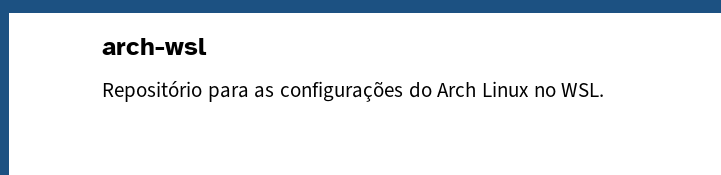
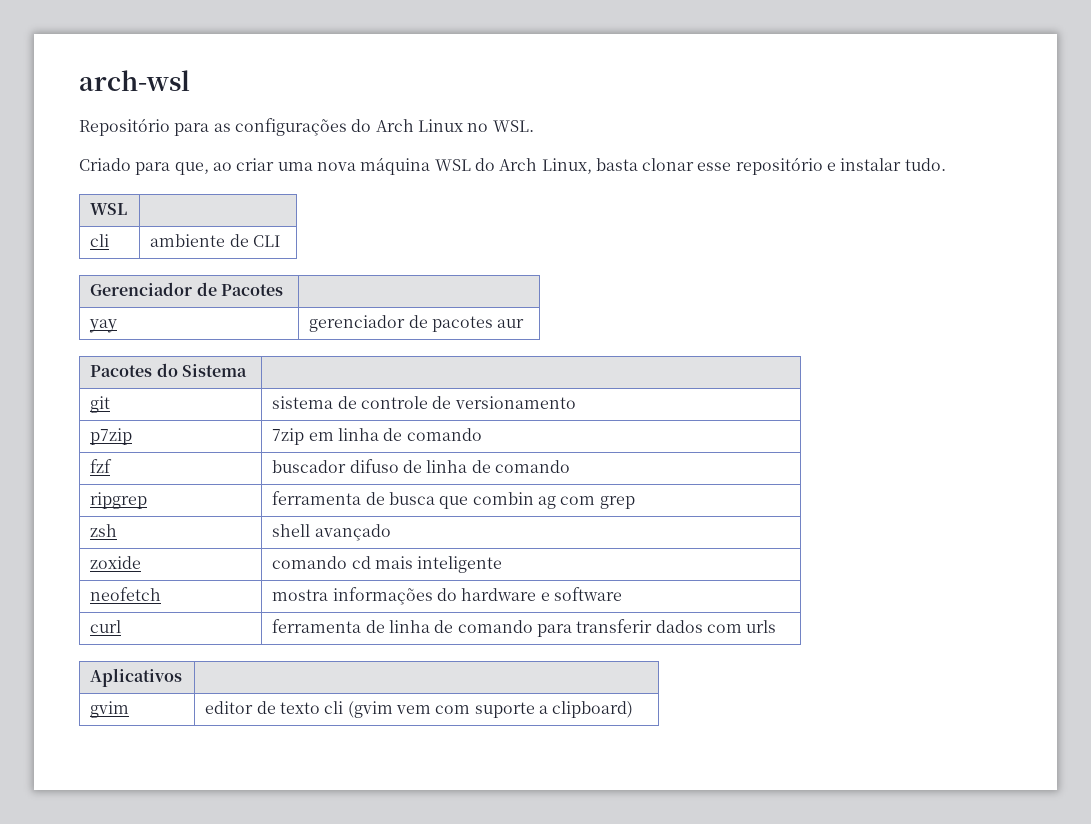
+ Criado para que, ao criar uma nova máquina WSL do Arch Linux, basta clonar esse repositório e instalar tudo.
+ WSL |
+ cli | ambiente de CLI
+ Gerenciador de Pacotes |
+ yay | gerenciador de pacotes aur
+ Pacotes do Sistema |
+ git | sistema de controle de versionamento
+ p7zip | 7zip em linha de comando
+ fzf | buscador difuso de linha de comando
+ ripgrep | ferramenta de busca que combin ag com grep
+ zsh | shell avançado
+ zoxide | comando cd mais inteligente
+ neofetch | mostra informações do hardware e software
+ curl | ferramenta de linha de comando para transferir dados com urls
+ Aplicativos |
+ gvim | editor de texto cli (gvim vem com suporte a clipboard)

